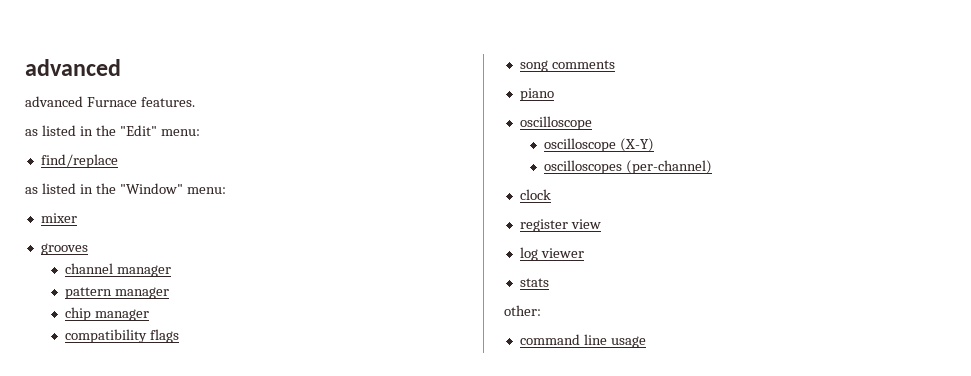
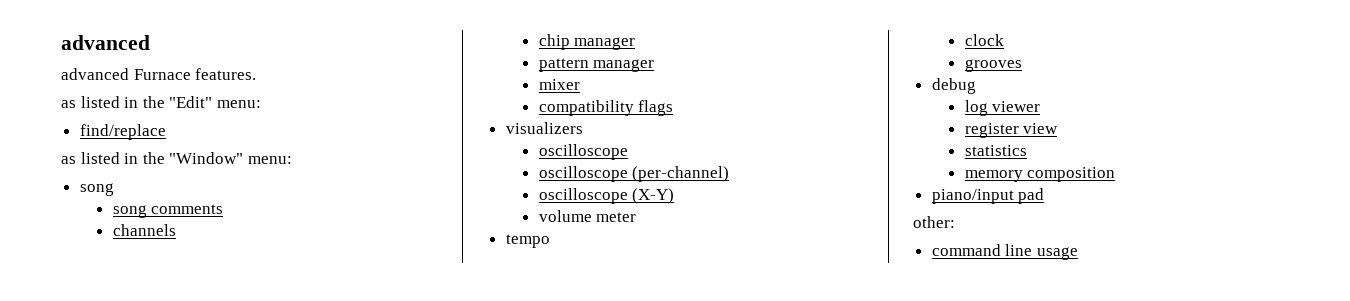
  as listed in the "Window" menu:
- mixer
- grooves
- channel manager
+ song
+ song comments
+ channels
+ chip manager
- chip manager
+ mixer
- song comments
- piano
+ visualizers
  oscilloscope
+ oscilloscope (per-channel)
- oscilloscopes (per-channel)
+ volume meter
+ tempo
  clock
+ grooves
+ debug
+ log viewer
  register view
- log viewer
- stats
+ statistics
+ memory composition
+ piano/input pad

